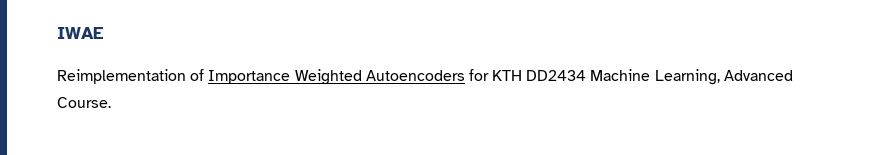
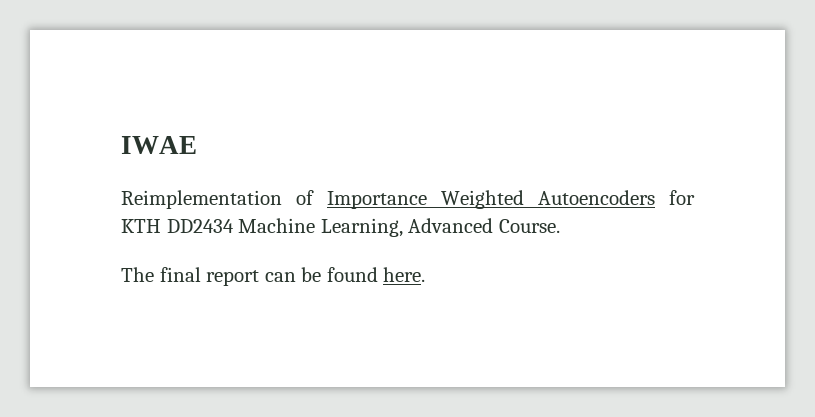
+ The final report can be found here.

